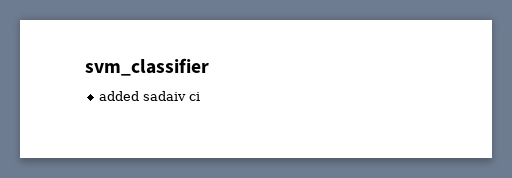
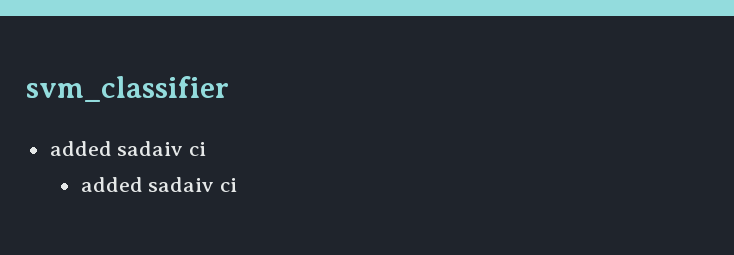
  svm_classifier
+ added sadaiv ci

